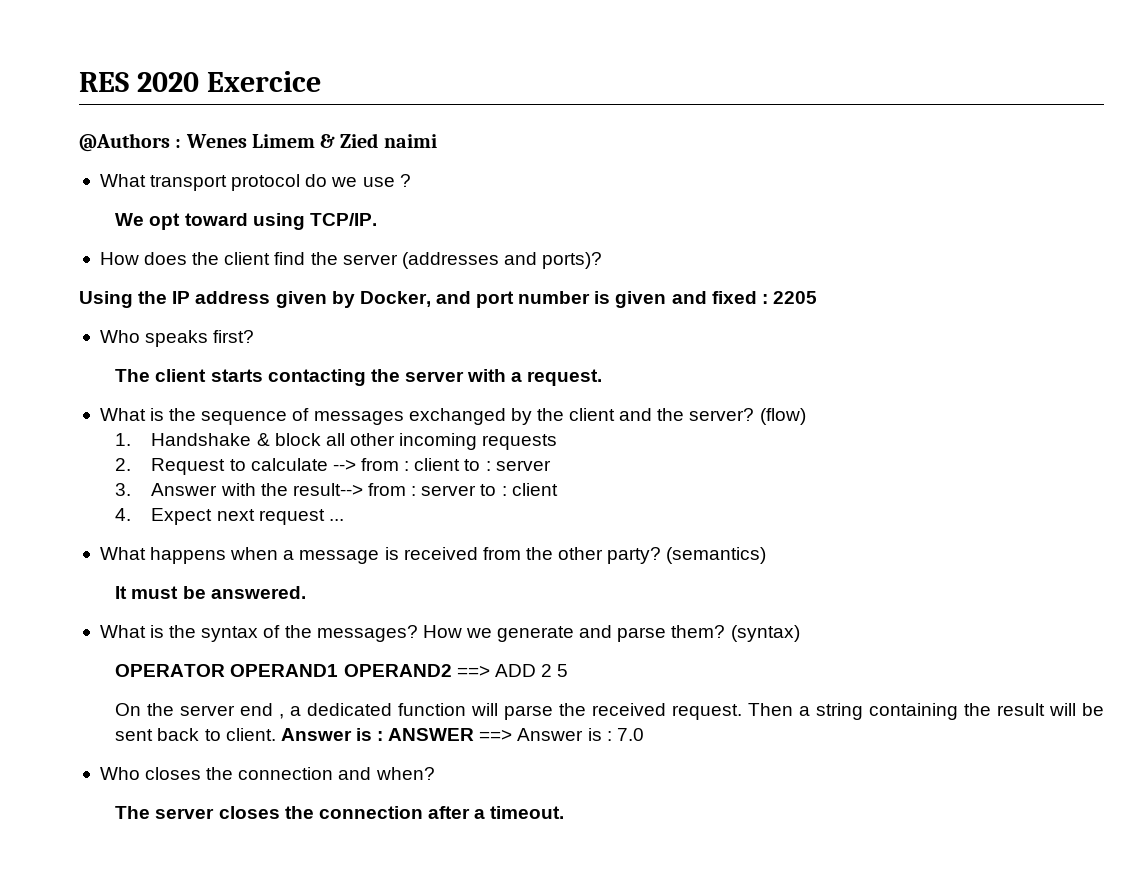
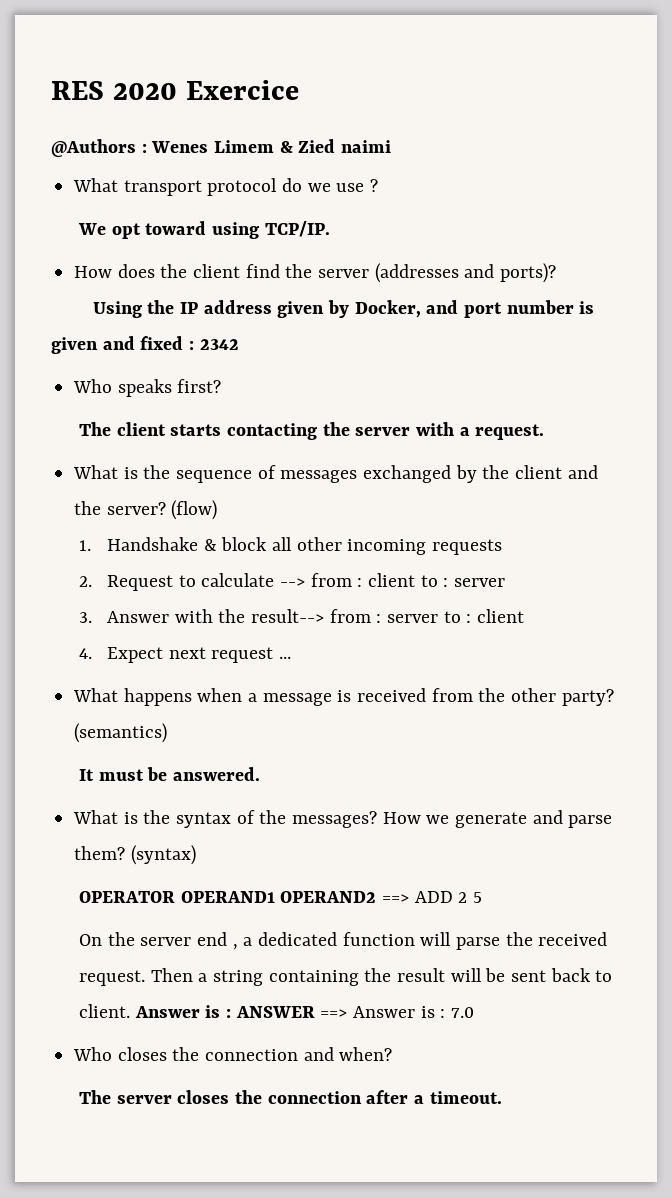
- Using the IP address given by Docker, and port number is given and fixed : 2205
+ Using the IP address given by Docker, and port number is given and fixed : 2342

